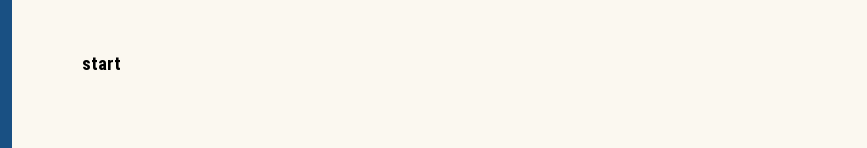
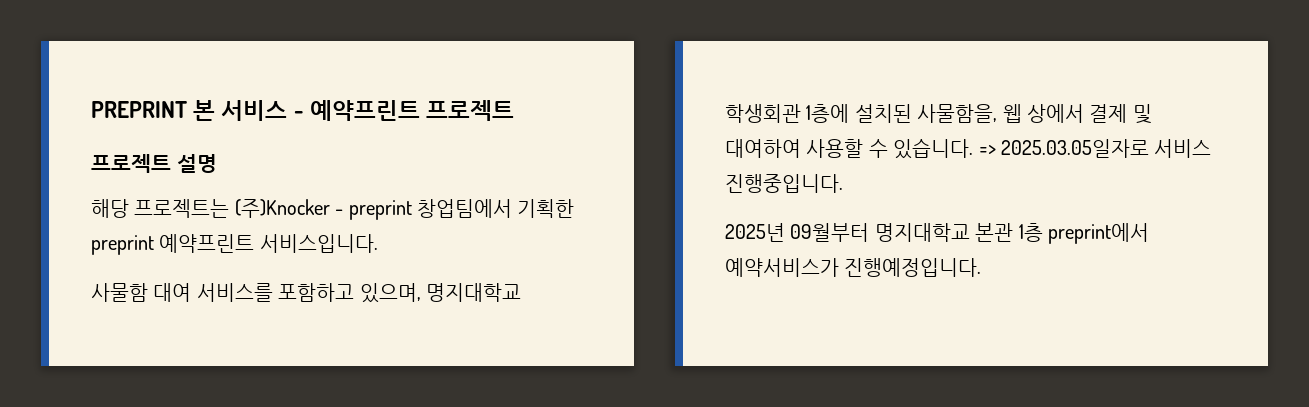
- start
+ PREPRINT 본 서비스 - 예약프린트 프로젝트
+ 프로젝트 설명
+ 해당 프로젝트는 (주)Knocker - preprint 창업팀에서 기획한 preprint 예약프린트 서비스입니다.
+ 사물함 대여 서비스를 포함하고 있으며, 명지대학교 학생회관 1층에 설치된 사물함을, 웹 상에서 결제 및 대여하여 사용할 수 있습니다. => 2025.03.05일자로 서비스 진행중입니다.
+ 2025년 09월부터 명지대학교 본관 1층 preprint에서 예약서비스가 진행예정입니다.

